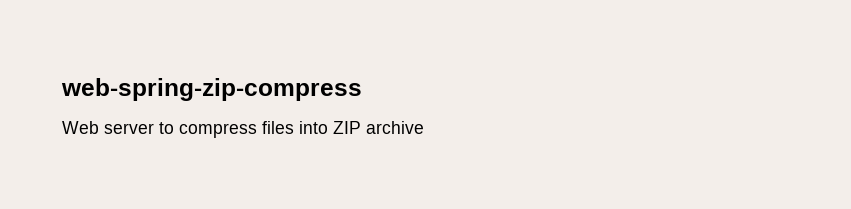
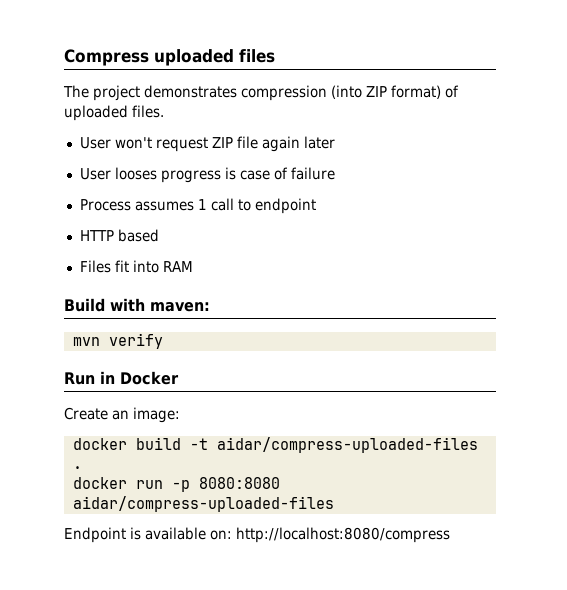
- web-spring-zip-compress
- Web server to compress files into ZIP archive
+ Compress uploaded files
+ The project demonstrates compression (into ZIP format) of uploaded files.
+ User won't request ZIP file again later
+ User looses progress is case of failure
+ Process assumes 1 call to endpoint
+ HTTP based
+ Files fit into RAM
+ Build with maven:
+ mvn verify
+ Run in Docker
+ Create an image:
+ docker build -t aidar/compress-uploaded-files .
+ docker run -p 8080:8080 aidar/compress-uploaded-files
+ Endpoint is available on: http://localhost:8080/compress

